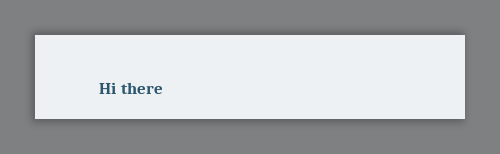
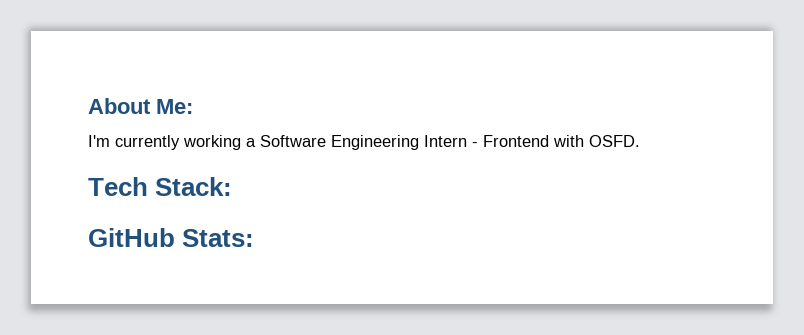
- Hi there
+ About Me:
+ I'm currently working a Software Engineering Intern - Frontend with OSFD.
+ Tech Stack:
+ GitHub Stats:

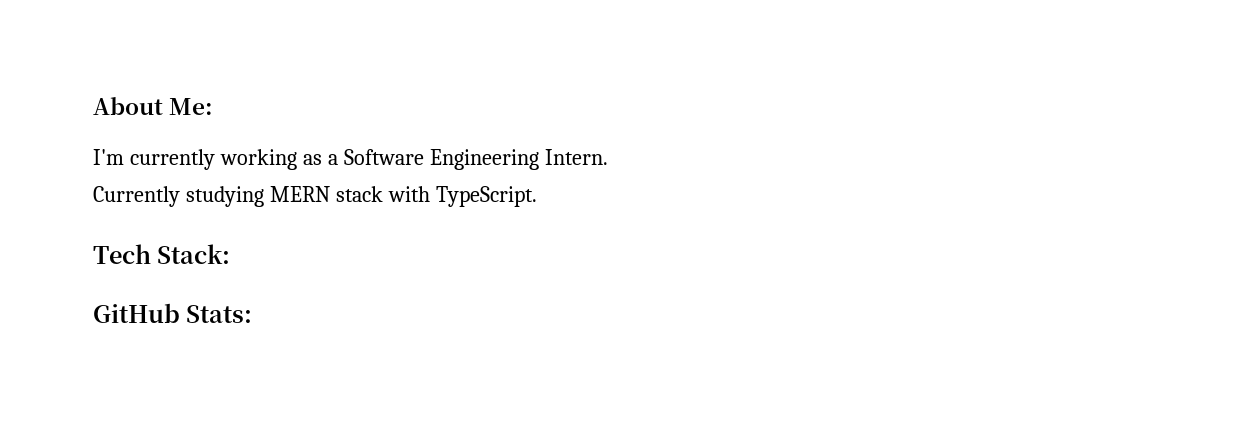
- I'm currently working a Software Engineering Intern - Frontend with OSFD.
+ I'm currently working as a Software Engineering Intern.
+ Currently studying MERN stack with TypeScript.

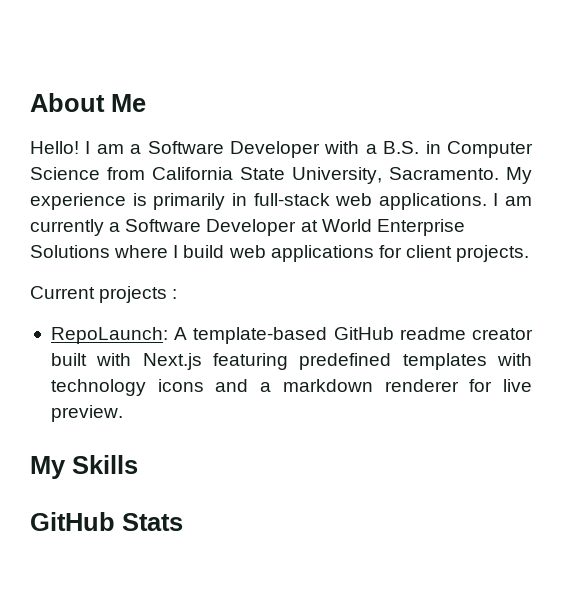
- About Me:
- I'm currently working as a Software Engineering Intern.
- Currently studying MERN stack with TypeScript.
- Tech Stack:
- GitHub Stats:
+ About Me
+ Hello! I am a Software Developer with a B.S. in Computer Science from California State University, Sacramento. My experience is primarily in full-stack web applications. I am currently a Software Developer at World Enterprise Solutions where I build web applications for client projects.
+ Current projects :
+ RepoLaunch: A template-based GitHub readme creator built with Next.js featuring predefined templates with technology icons and a markdown renderer for live preview.
+ My Skills
+ GitHub Stats

